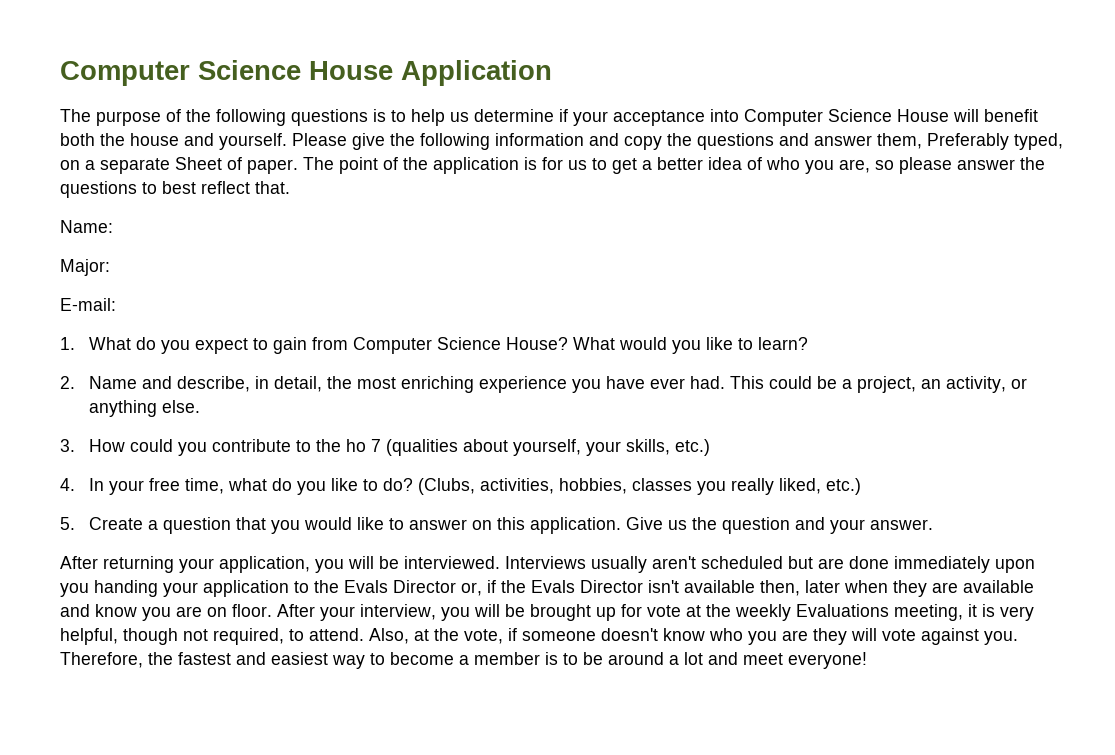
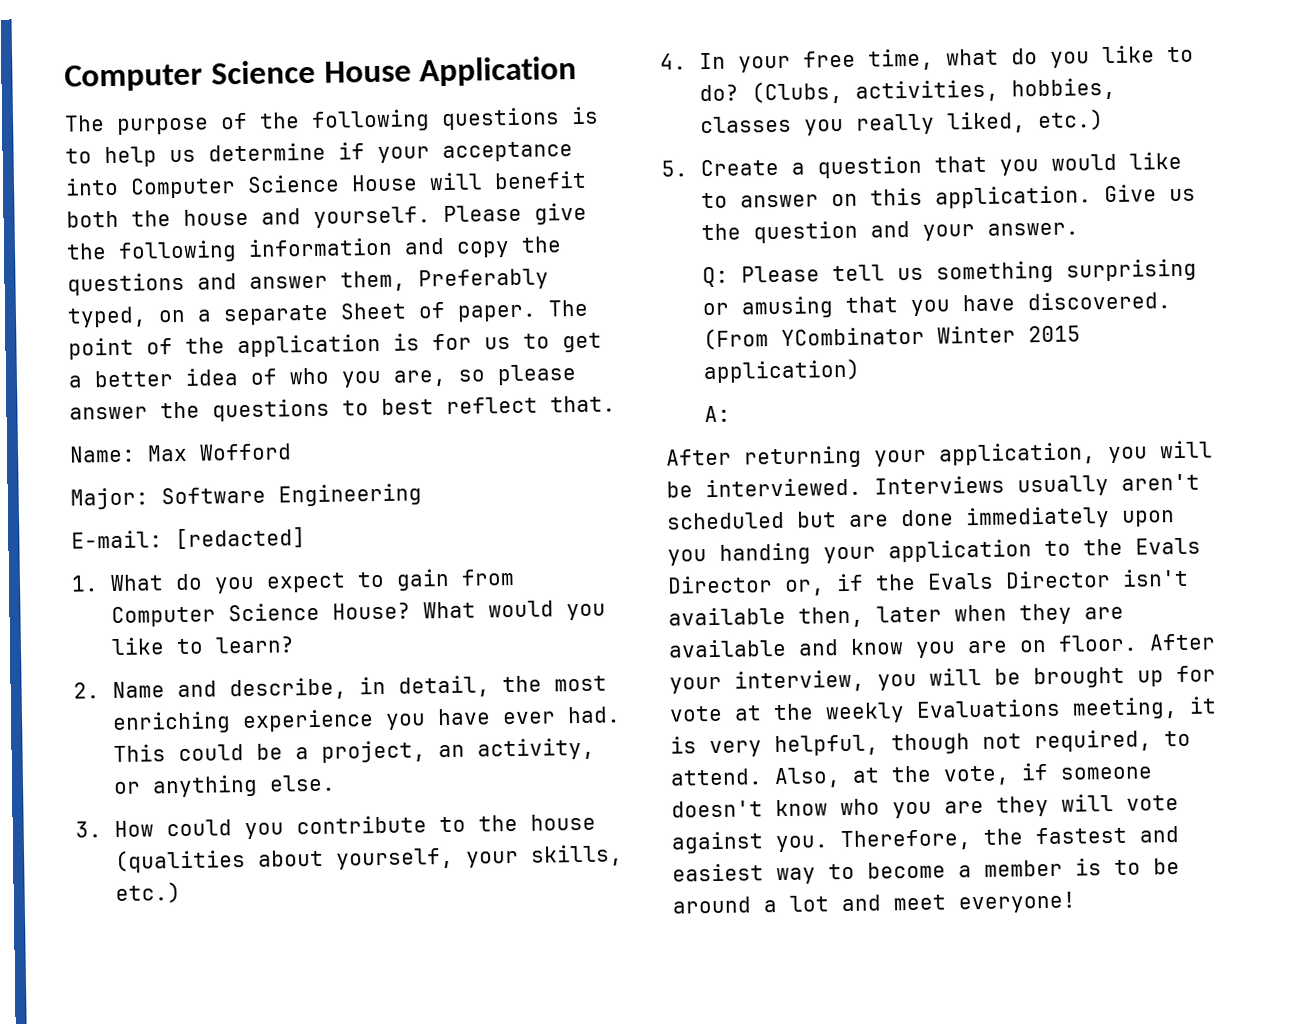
- Name:
+ Name: Max Wofford
- Major:
+ Major: Software Engineering
- E-mail:
+ E-mail: [redacted]
- 3. How could you contribute to the ho 7 (qualities about yourself, your skills, etc.)
+ 3. How could you contribute to the house (qualities about yourself, your skills, etc.)
+ Q: Please tell us something surprising or amusing that you have discovered. (From YCombinator Winter 2015 application)
+ A:

